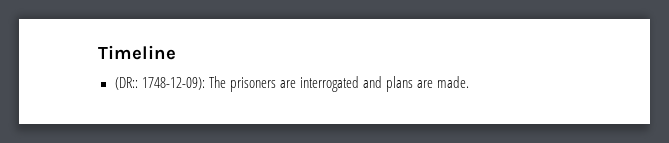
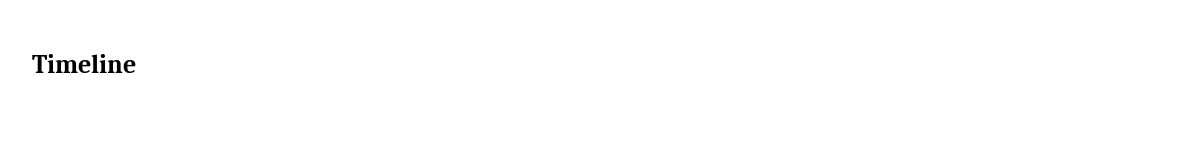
- (DR:: 1748-12-09): The prisoners are interrogated and plans are made.

